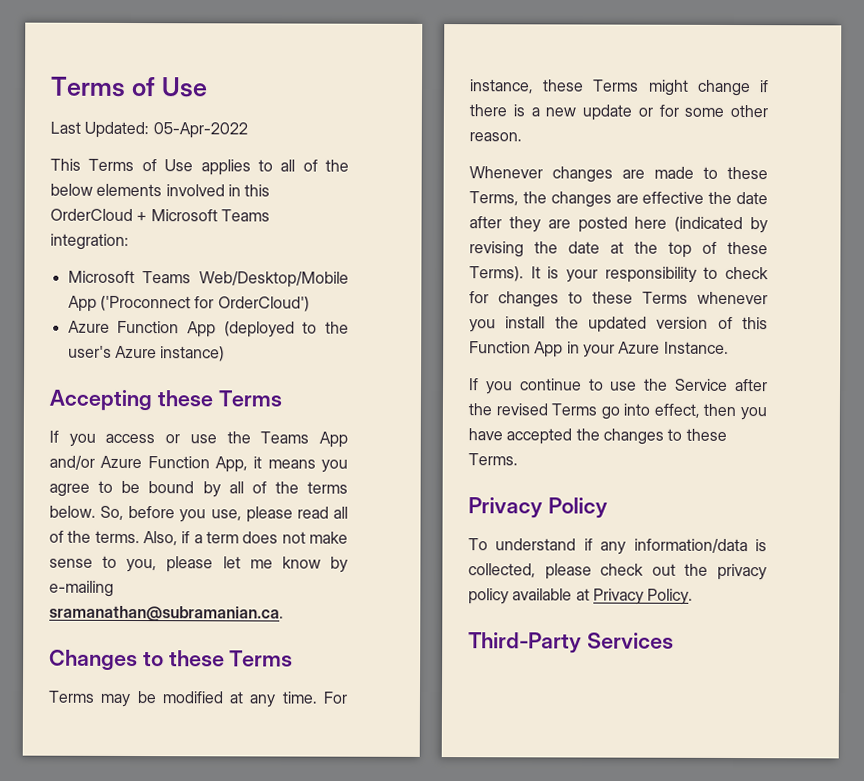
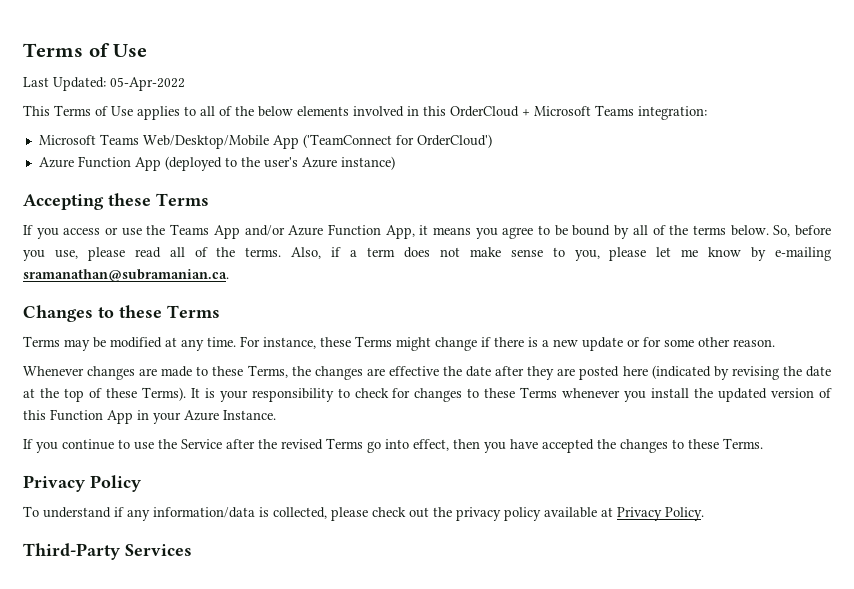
- Microsoft Teams Web/Desktop/Mobile App ('Proconnect for OrderCloud')
+ Microsoft Teams Web/Desktop/Mobile App ('TeamConnect for OrderCloud')

